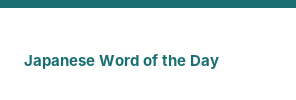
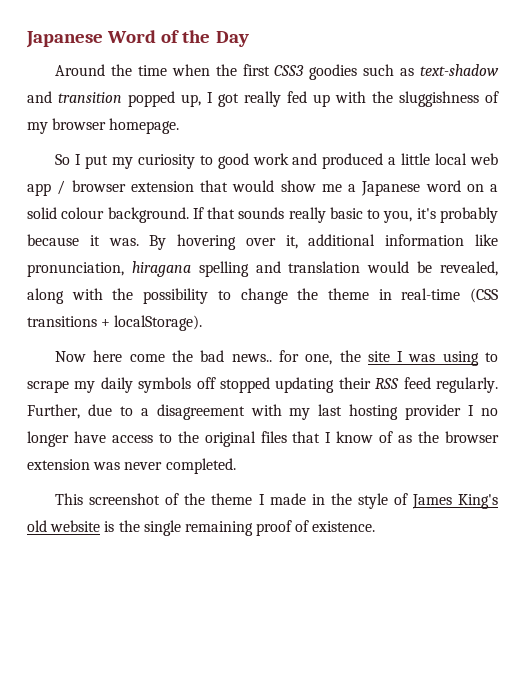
+ Around the time when the first CSS3 goodies such as text-shadow and transition popped up, I got really fed up with the sluggishness of my browser homepage.
+ So I put my curiosity to good work and produced a little local web app / browser extension that would show me a Japanese word on a solid colour background. If that sounds really basic to you, it's probably because it was. By hovering over it, additional information like pronunciation, hiragana spelling and translation would be revealed, along with the possibility to change the theme in real-time (CSS transitions + localStorage).
+ Now here come the bad news.. for one, the site I was using to scrape my daily symbols off stopped updating their RSS feed regularly. Further, due to a disagreement with my last hosting provider I no longer have access to the original files that I know of as the browser extension was never completed.
+ This screenshot of the theme I made in the style of James King's old website is the single remaining proof of existence.

